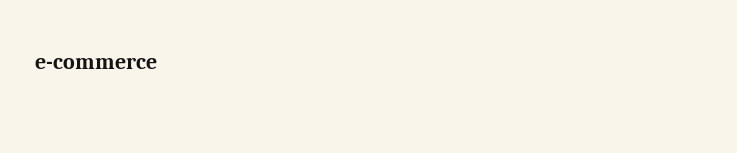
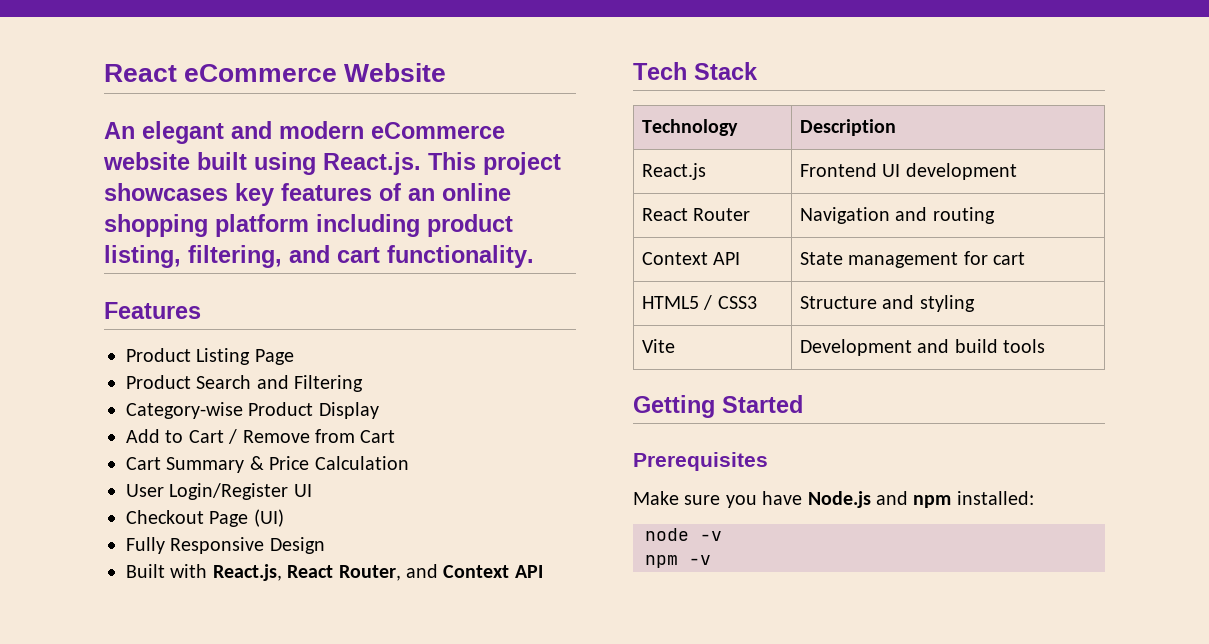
- e-commerce
+ React eCommerce Website
+ An elegant and modern eCommerce website built using React.js. This project showcases key features of an online shopping platform including product listing, filtering, and cart functionality.
+ Features
+ Product Listing Page
+ Product Search and Filtering
+ Category-wise Product Display
+ Add to Cart / Remove from Cart
+ Cart Summary & Price Calculation
+ User Login/Register UI
+ Checkout Page (UI)
+ Fully Responsive Design
+ Built with React.js, React Router, and Context API
+ Tech Stack
+ Technology | Description
+ React.js | Frontend UI development
+ React Router | Navigation and routing
+ Context API | State management for cart
+ HTML5 / CSS3 | Structure and styling
+ Vite | Development and build tools
+ Getting Started
+ Prerequisites
+ Make sure you have Node.js and npm installed:
+ node -v
+ npm -v

